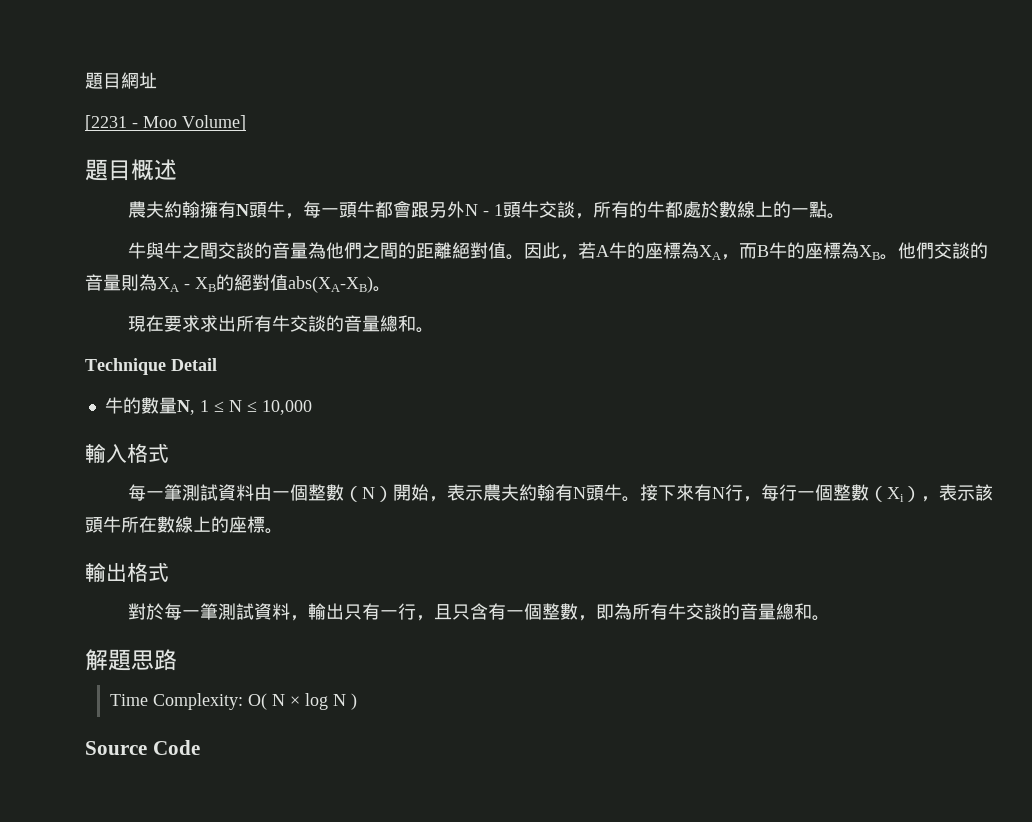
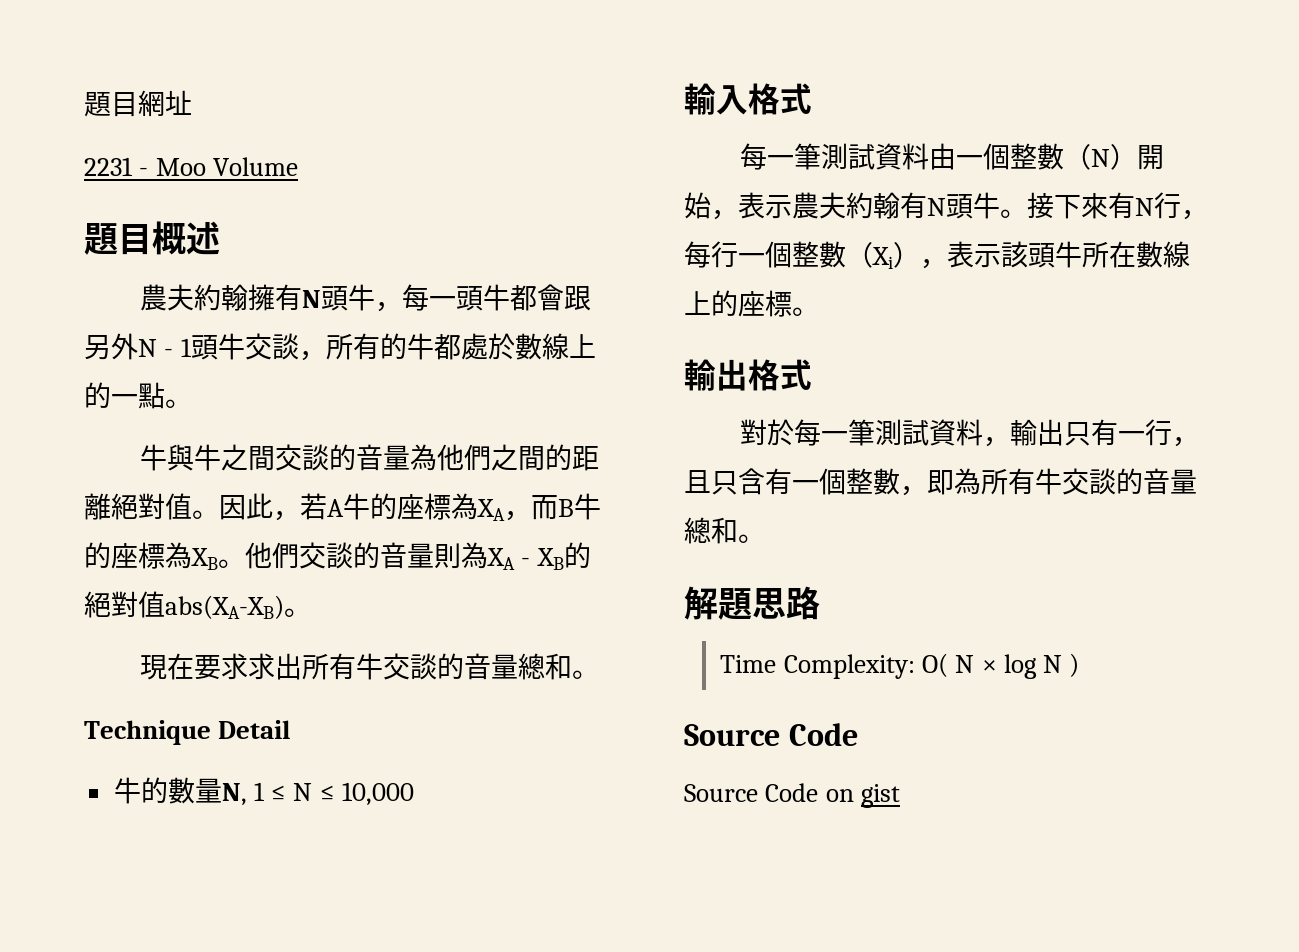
- [2231 - Moo Volume]
+ 2231 - Moo Volume
+ Source Code on gist

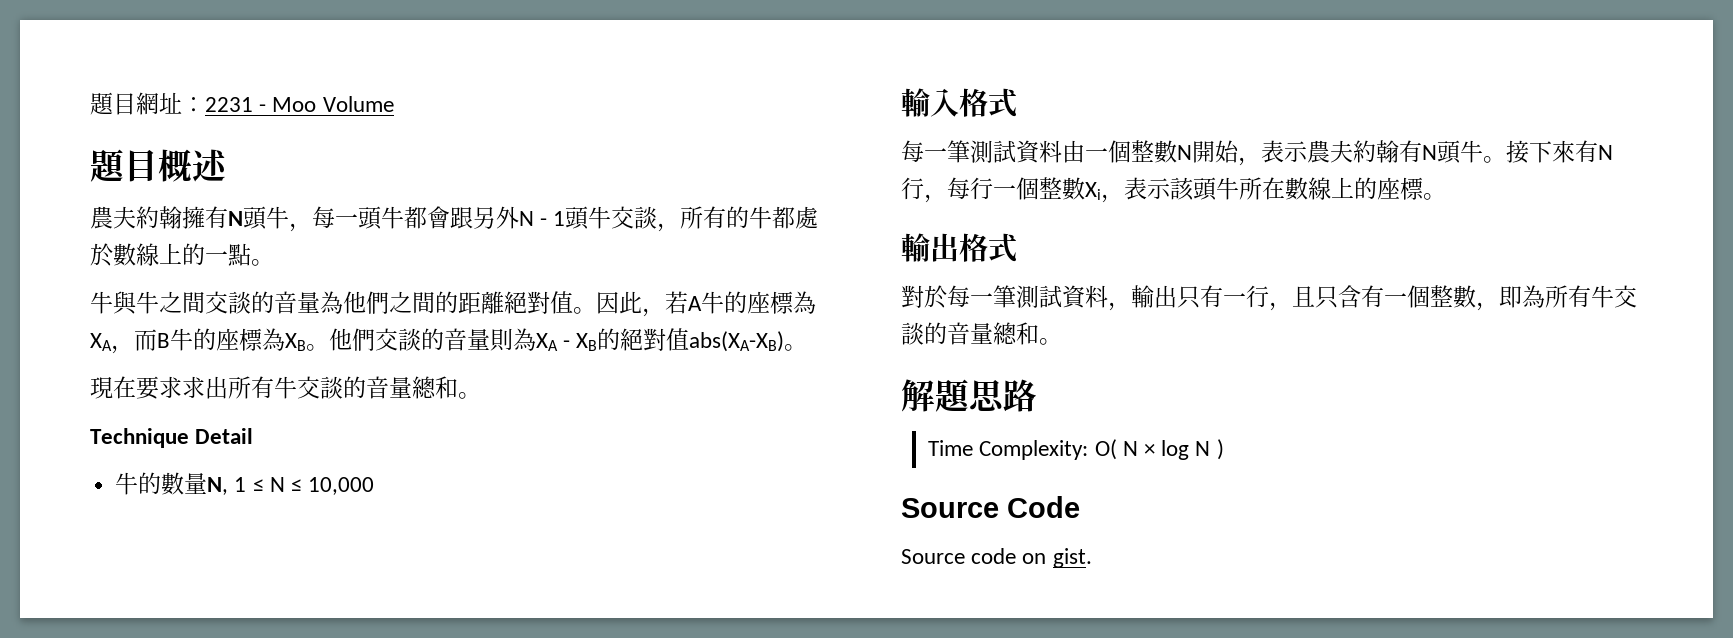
- 題目網址
- 2231 - Moo Volume
+ 題目網址：2231 - Moo Volume
- 每一筆測試資料由一個整數（N）開始，表示農夫約翰有N頭牛。
+ 每一筆測試資料由一個整數N開始，表示農夫約翰有N頭牛。
- 接下來有N行，每行一個整數（Xi），表示該頭牛所在數線上的座標。
+ 接下來有N行，每行一個整數Xi，表示該頭牛所在數線上的座標。
- Source Code on gist
+ Source code on gist.

